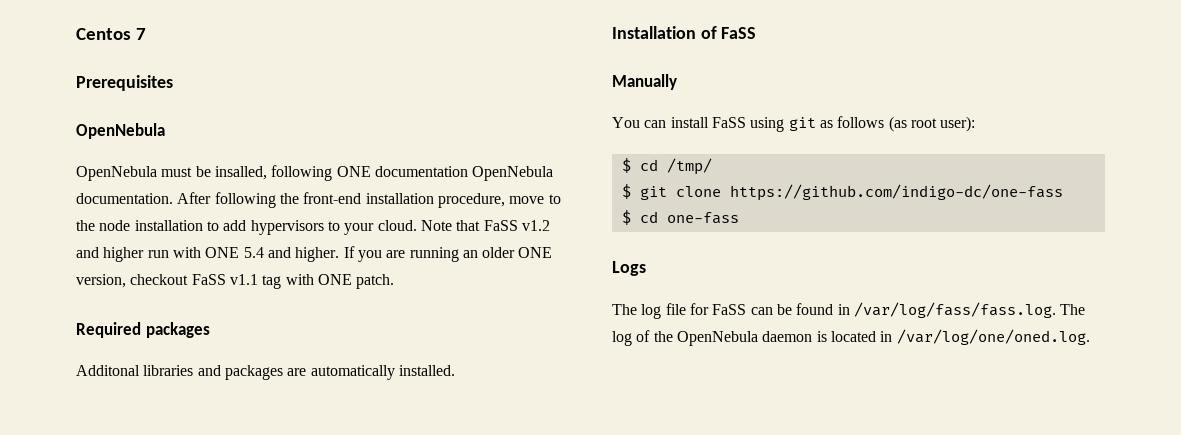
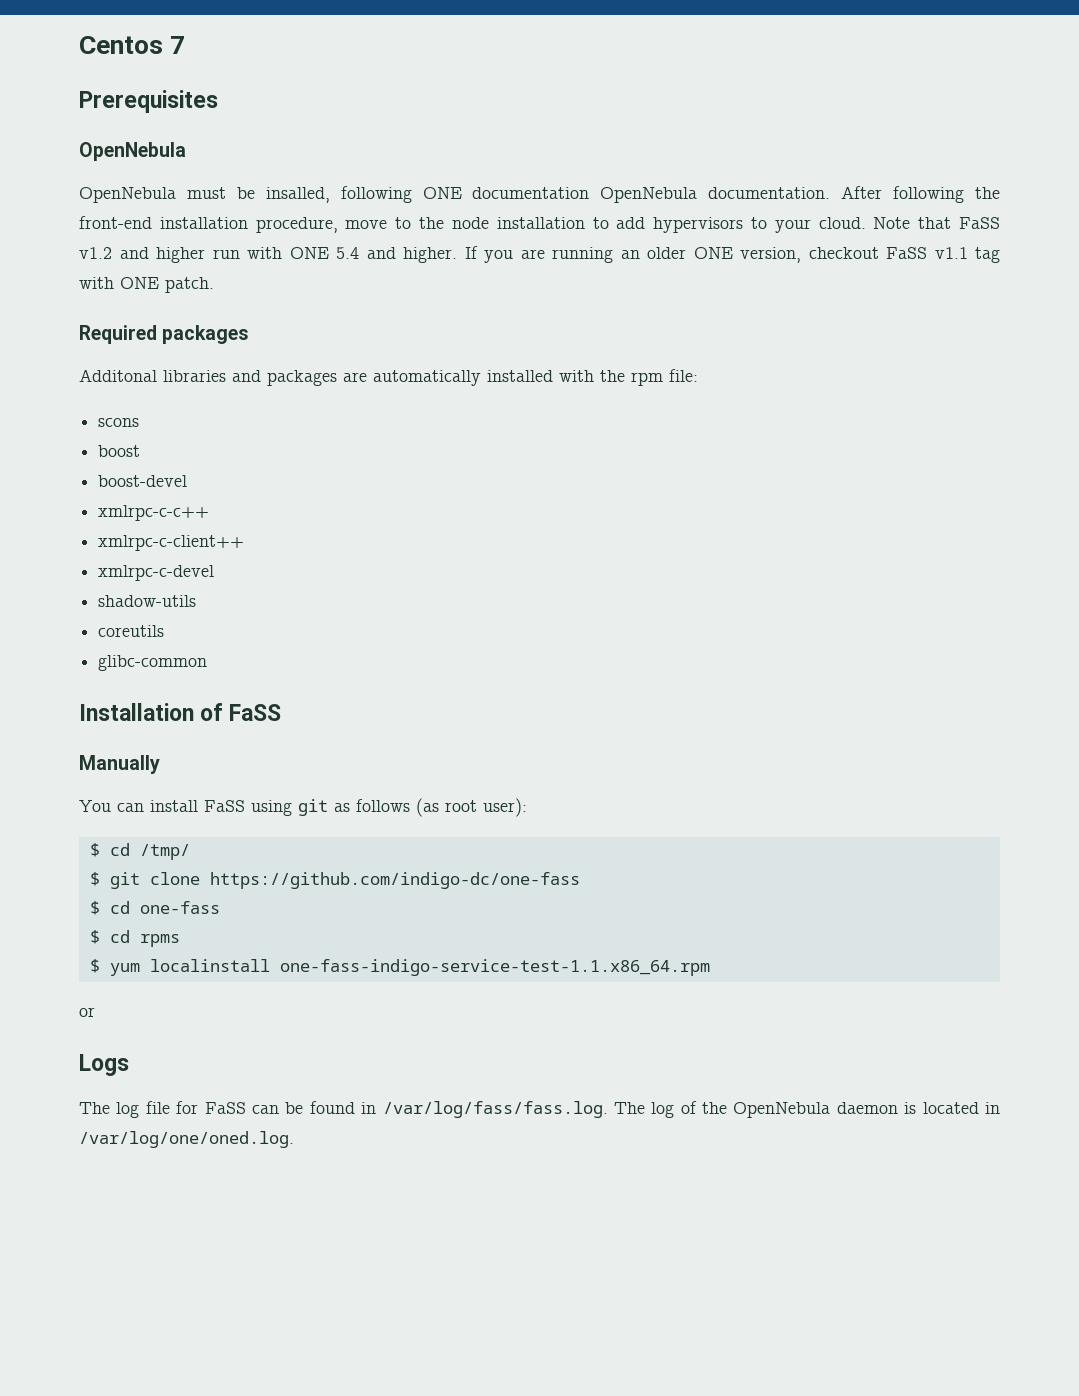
- Additonal libraries and packages are automatically installed.
+ Additonal libraries and packages are automatically installed with the rpm file:
+ scons
+ boost
+ boost-devel
+ xmlrpc-c-c++
+ xmlrpc-c-client++
+ xmlrpc-c-devel
+ shadow-utils
+ coreutils
+ glibc-common
+ $ cd rpms
+ $ yum localinstall one-fass-indigo-service-test-1.1.x86_64.rpm
+ or

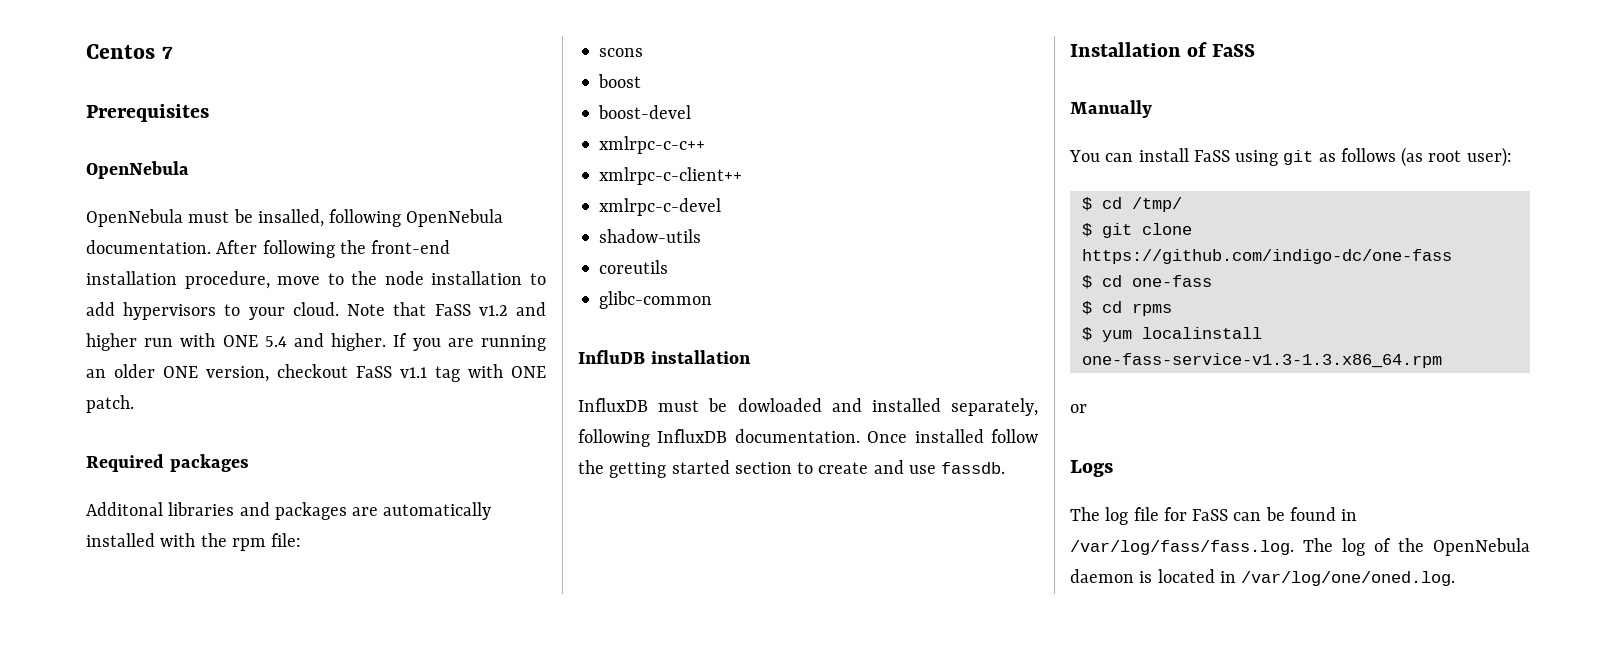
- OpenNebula must be insalled, following ONE documentation OpenNebula documentation.
+ OpenNebula must be insalled, following OpenNebula documentation.
+ InfluDB installation
+ InfluxDB must be dowloaded and installed separately, following InfluxDB documentation. Once installed follow the getting started section to create and use fassdb.
- $ yum localinstall one-fass-indigo-service-test-1.1.x86_64.rpm
+ $ yum localinstall one-fass-service-v1.3-1.3.x86_64.rpm

